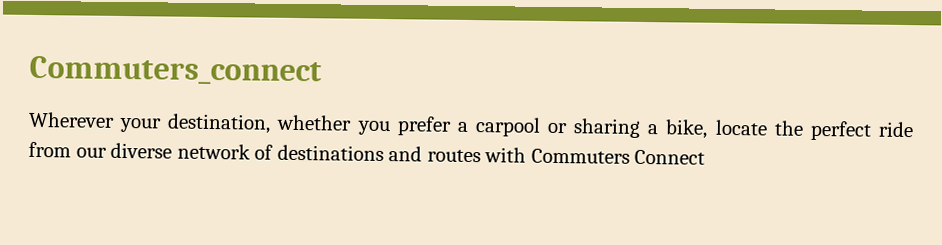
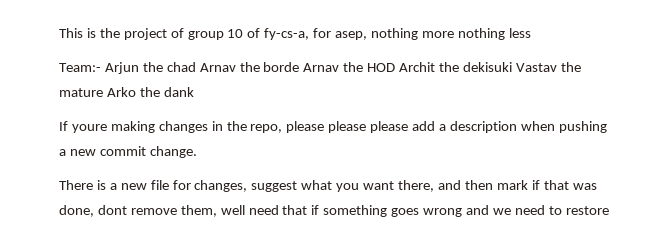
- Commuters_connect
- Wherever your destination, whether you prefer a carpool or sharing a bike, locate the perfect ride from our diverse network of destinations and routes with Commuters Connect
+ This is the project of group 10 of fy-cs-a, for asep, nothing more nothing less
+ Team:- Arjun the chad Arnav the borde Arnav the HOD Archit the dekisuki Vastav the mature Arko the dank
+ If youre making changes in the repo, please please please add a description when pushing a new commit change.
+ There is a new file for changes, suggest what you want there, and then mark if that was done, dont remove them, well need that if something goes wrong and we need to restore

